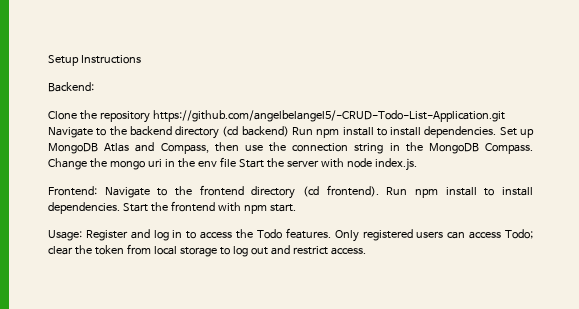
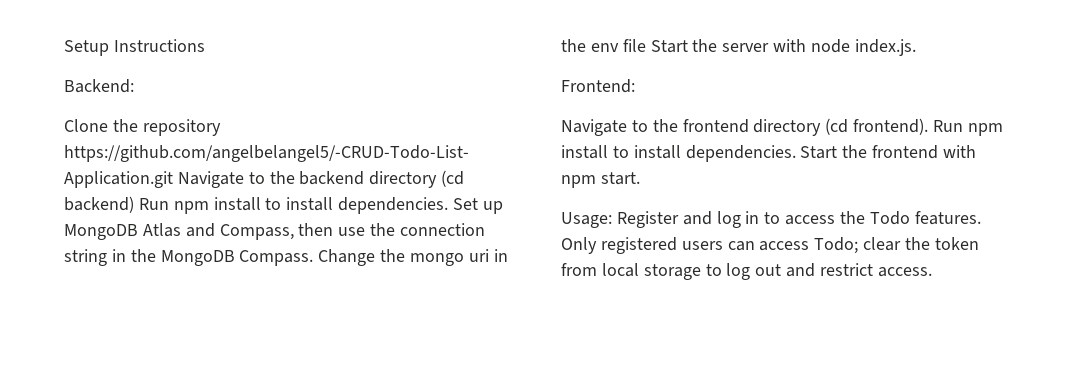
- Frontend: Navigate to the frontend directory (cd frontend).
+ Frontend:
+ Navigate to the frontend directory (cd frontend).

